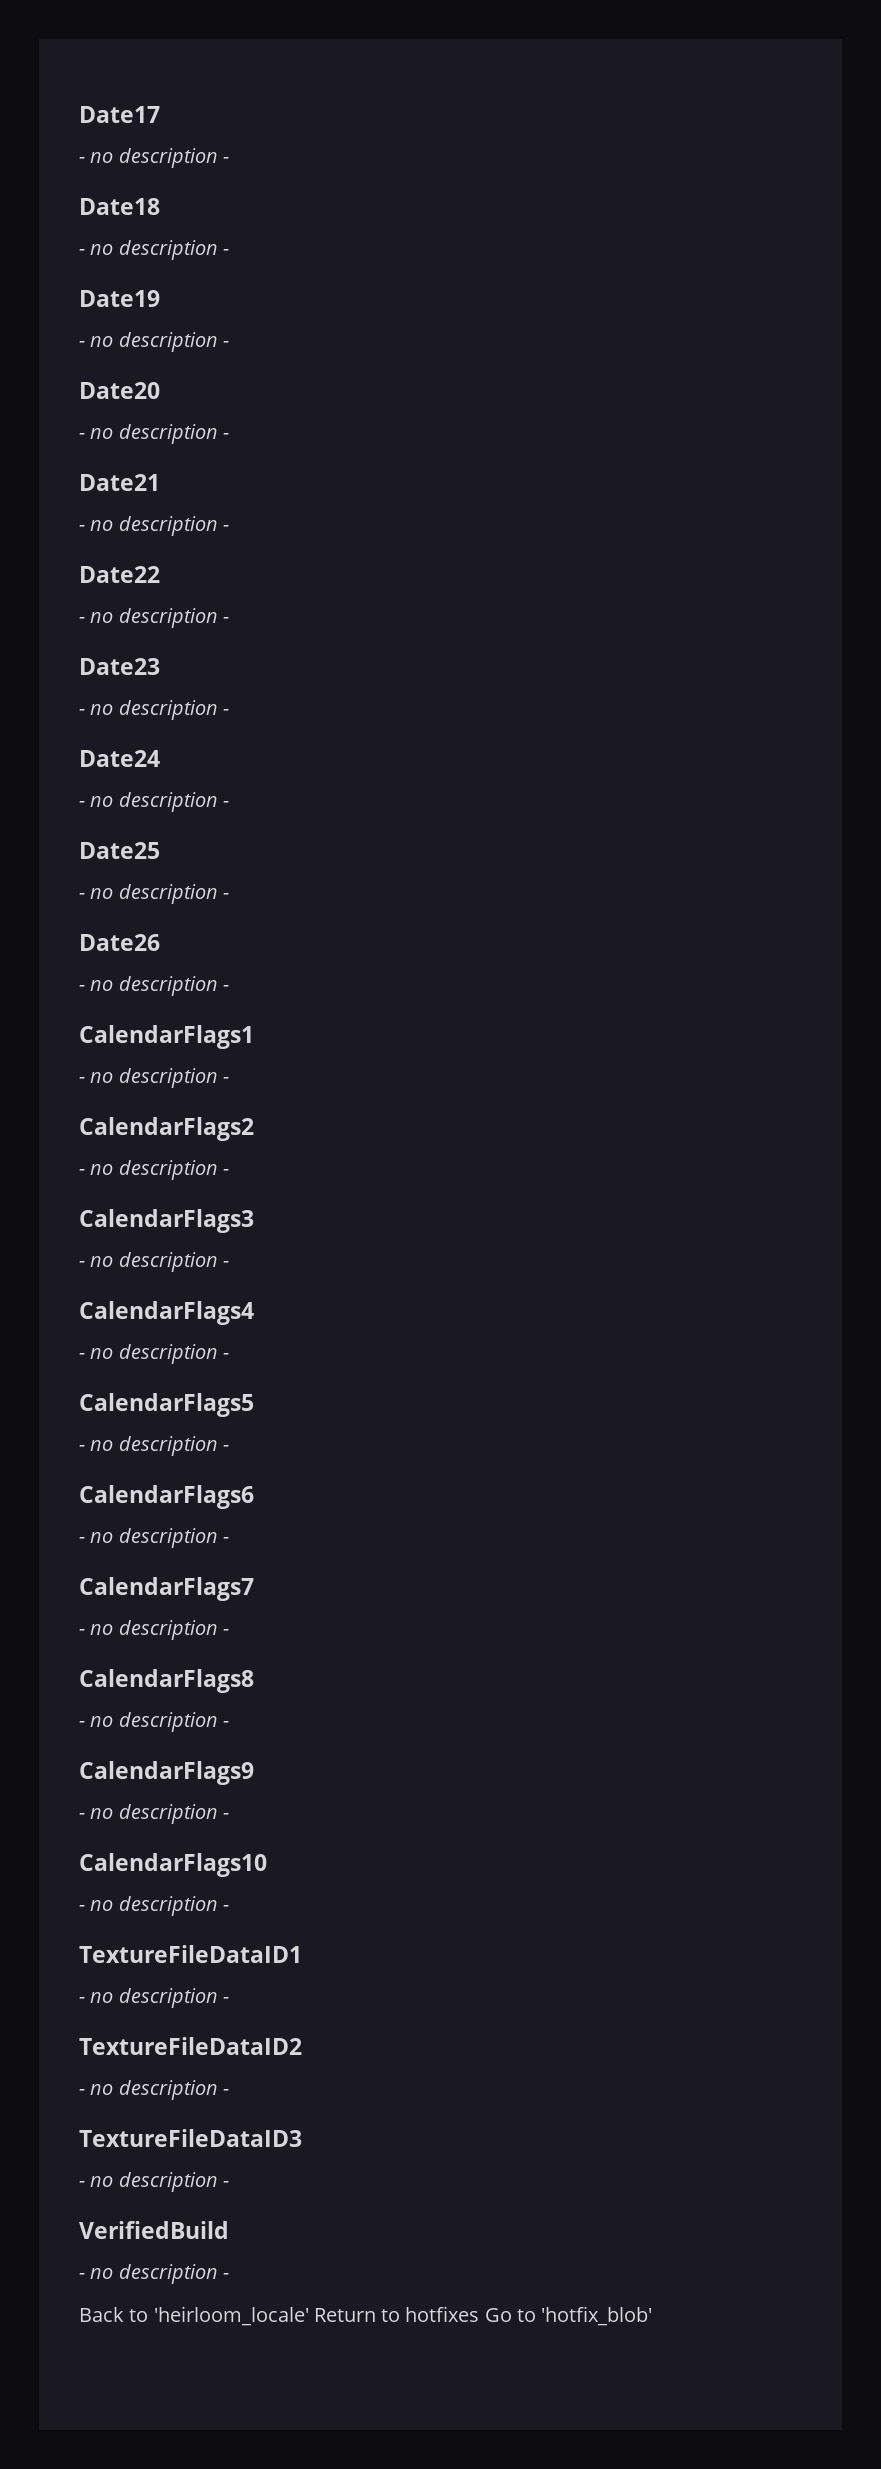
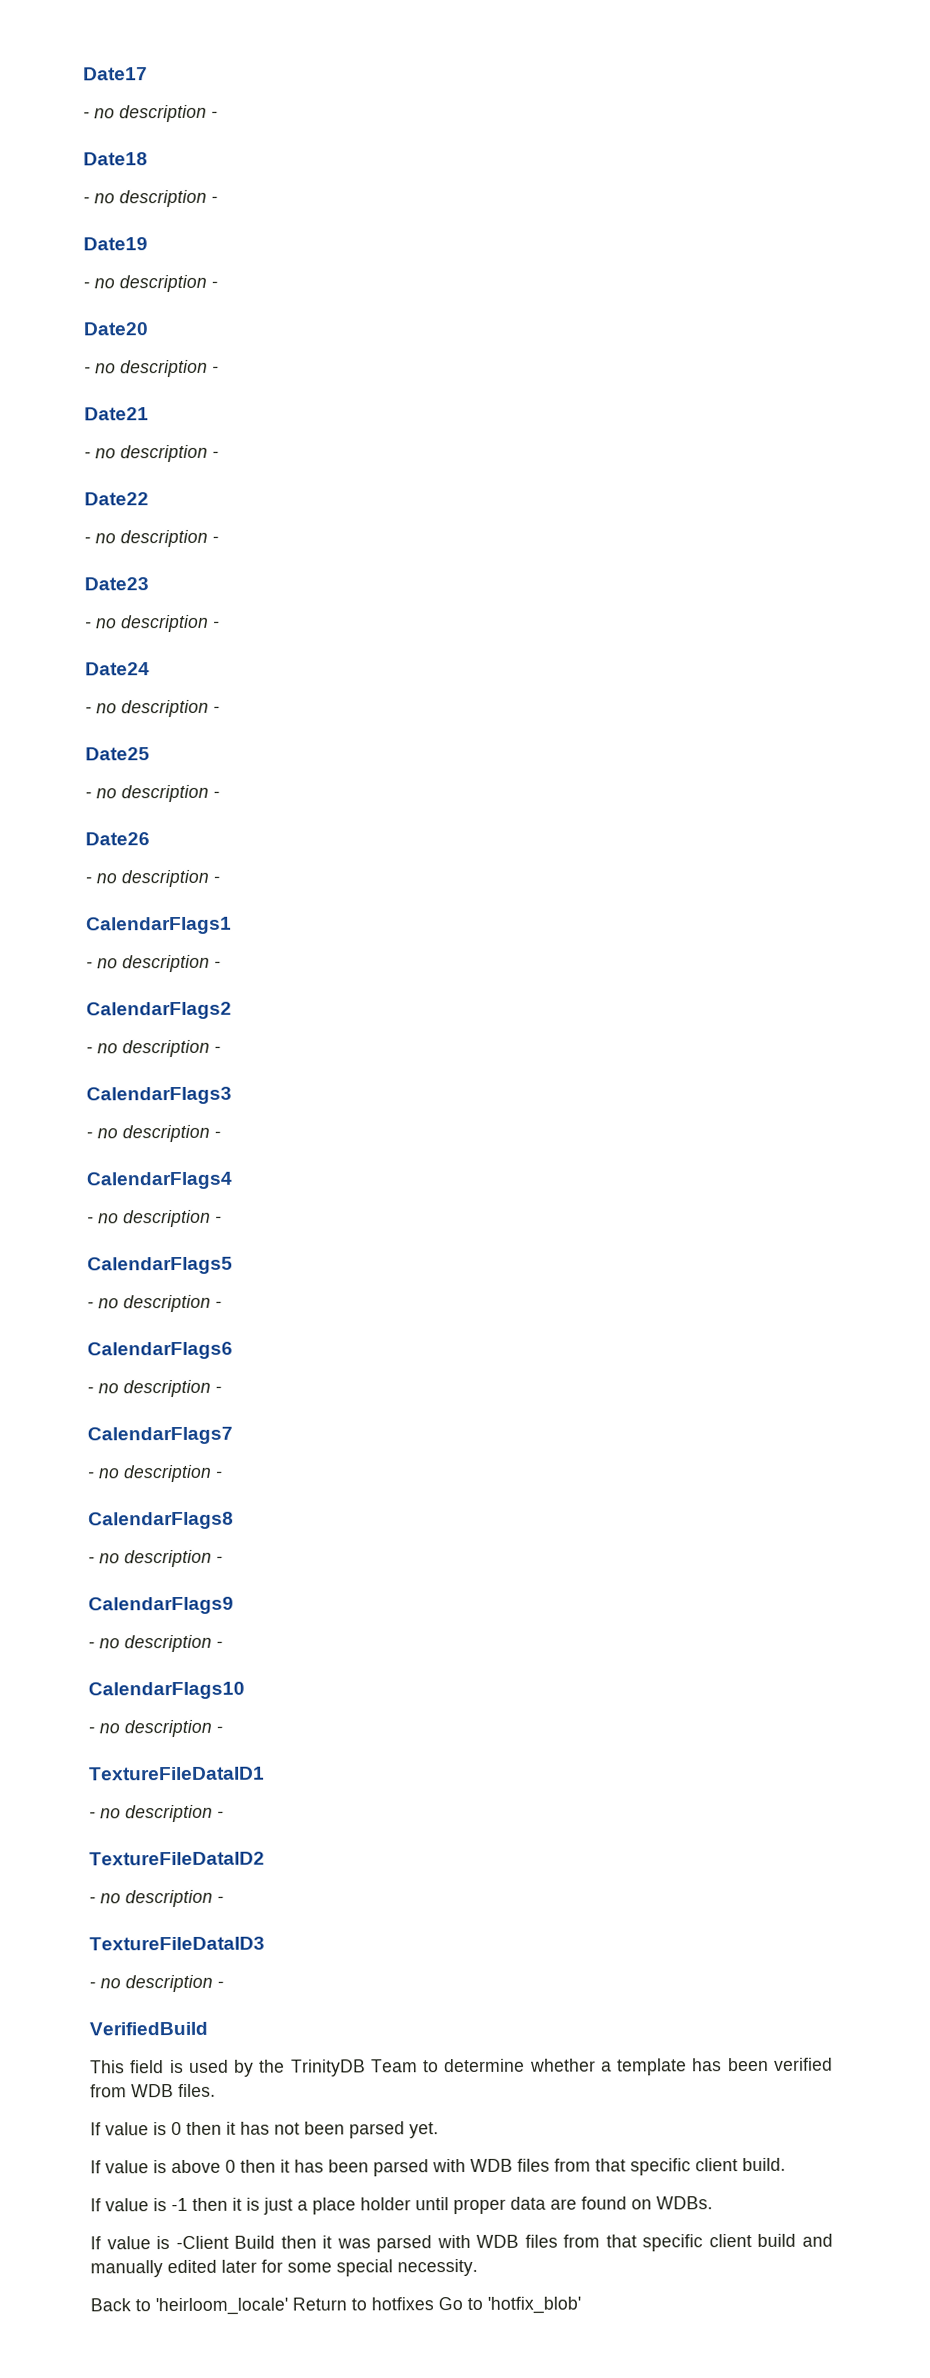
  VerifiedBuild
- - no description -
+ This field is used by the TrinityDB Team to determine whether a template has been verified from WDB files.
+ If value is 0 then it has not been parsed yet.
+ If value is above 0 then it has been parsed with WDB files from that specific client build.
+ If value is -1 then it is just a place holder until proper data are found on WDBs.
+ If value is -Client Build then it was parsed with WDB files from that specific client build and manually edited later for some special necessity.

